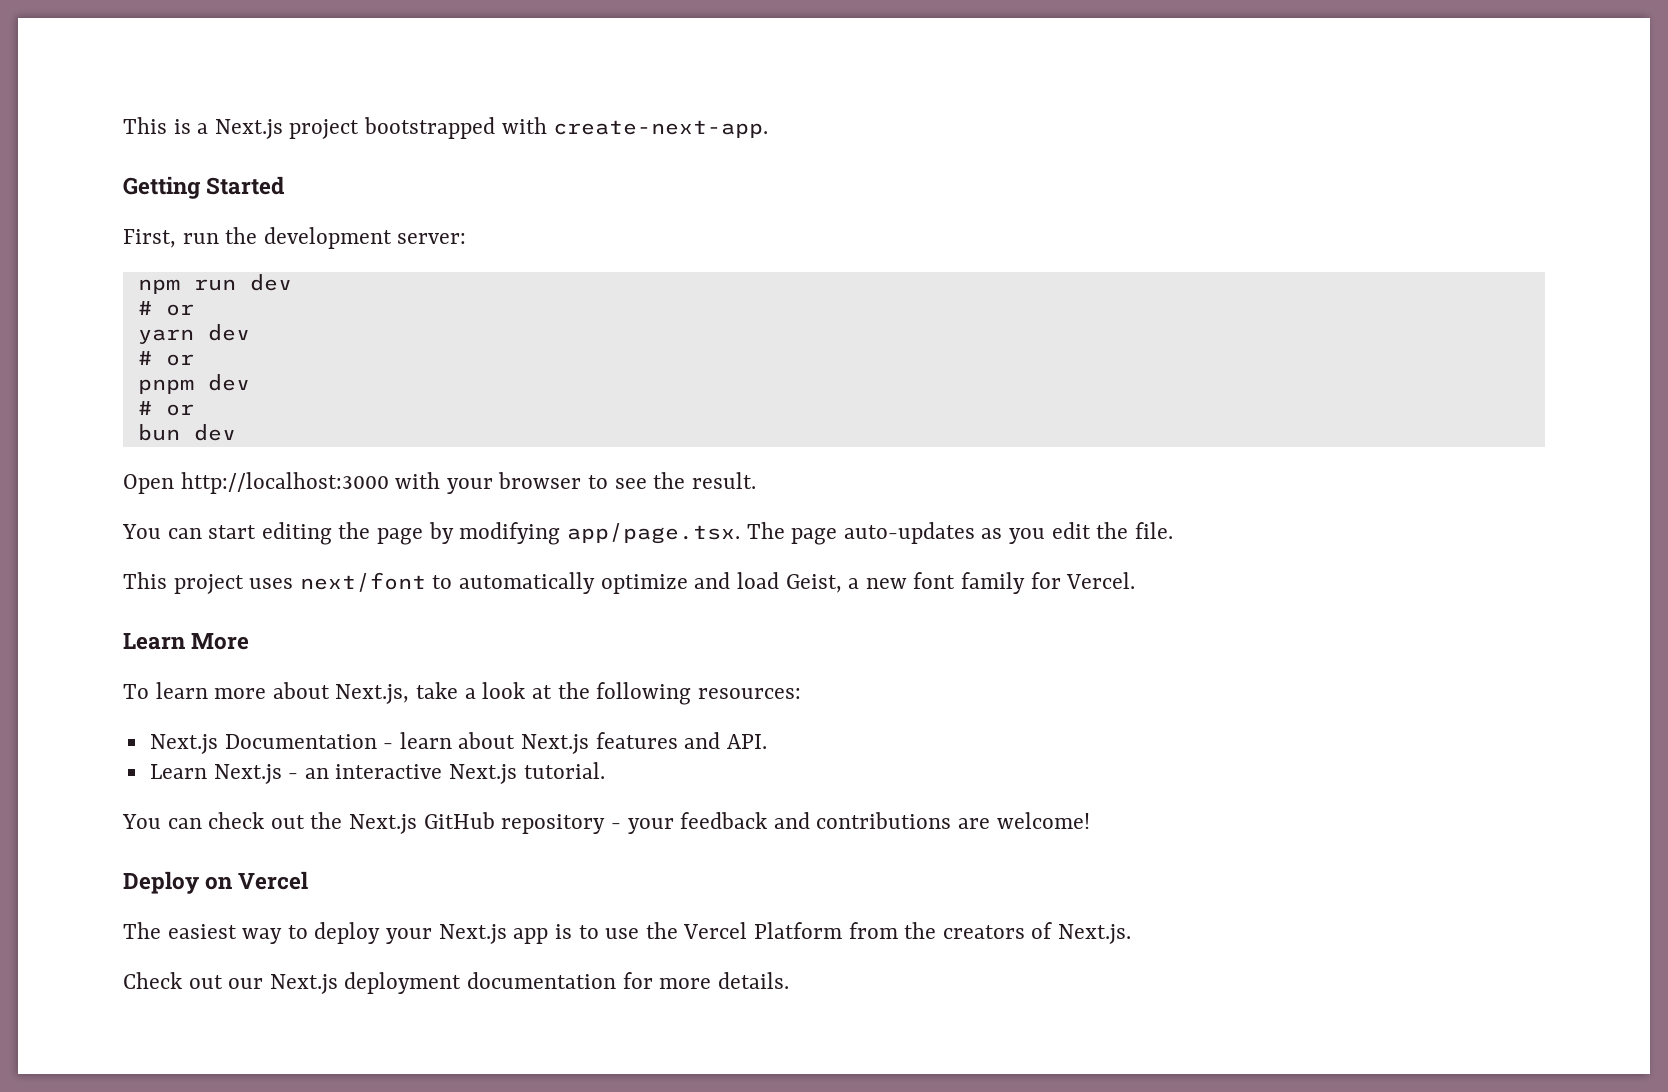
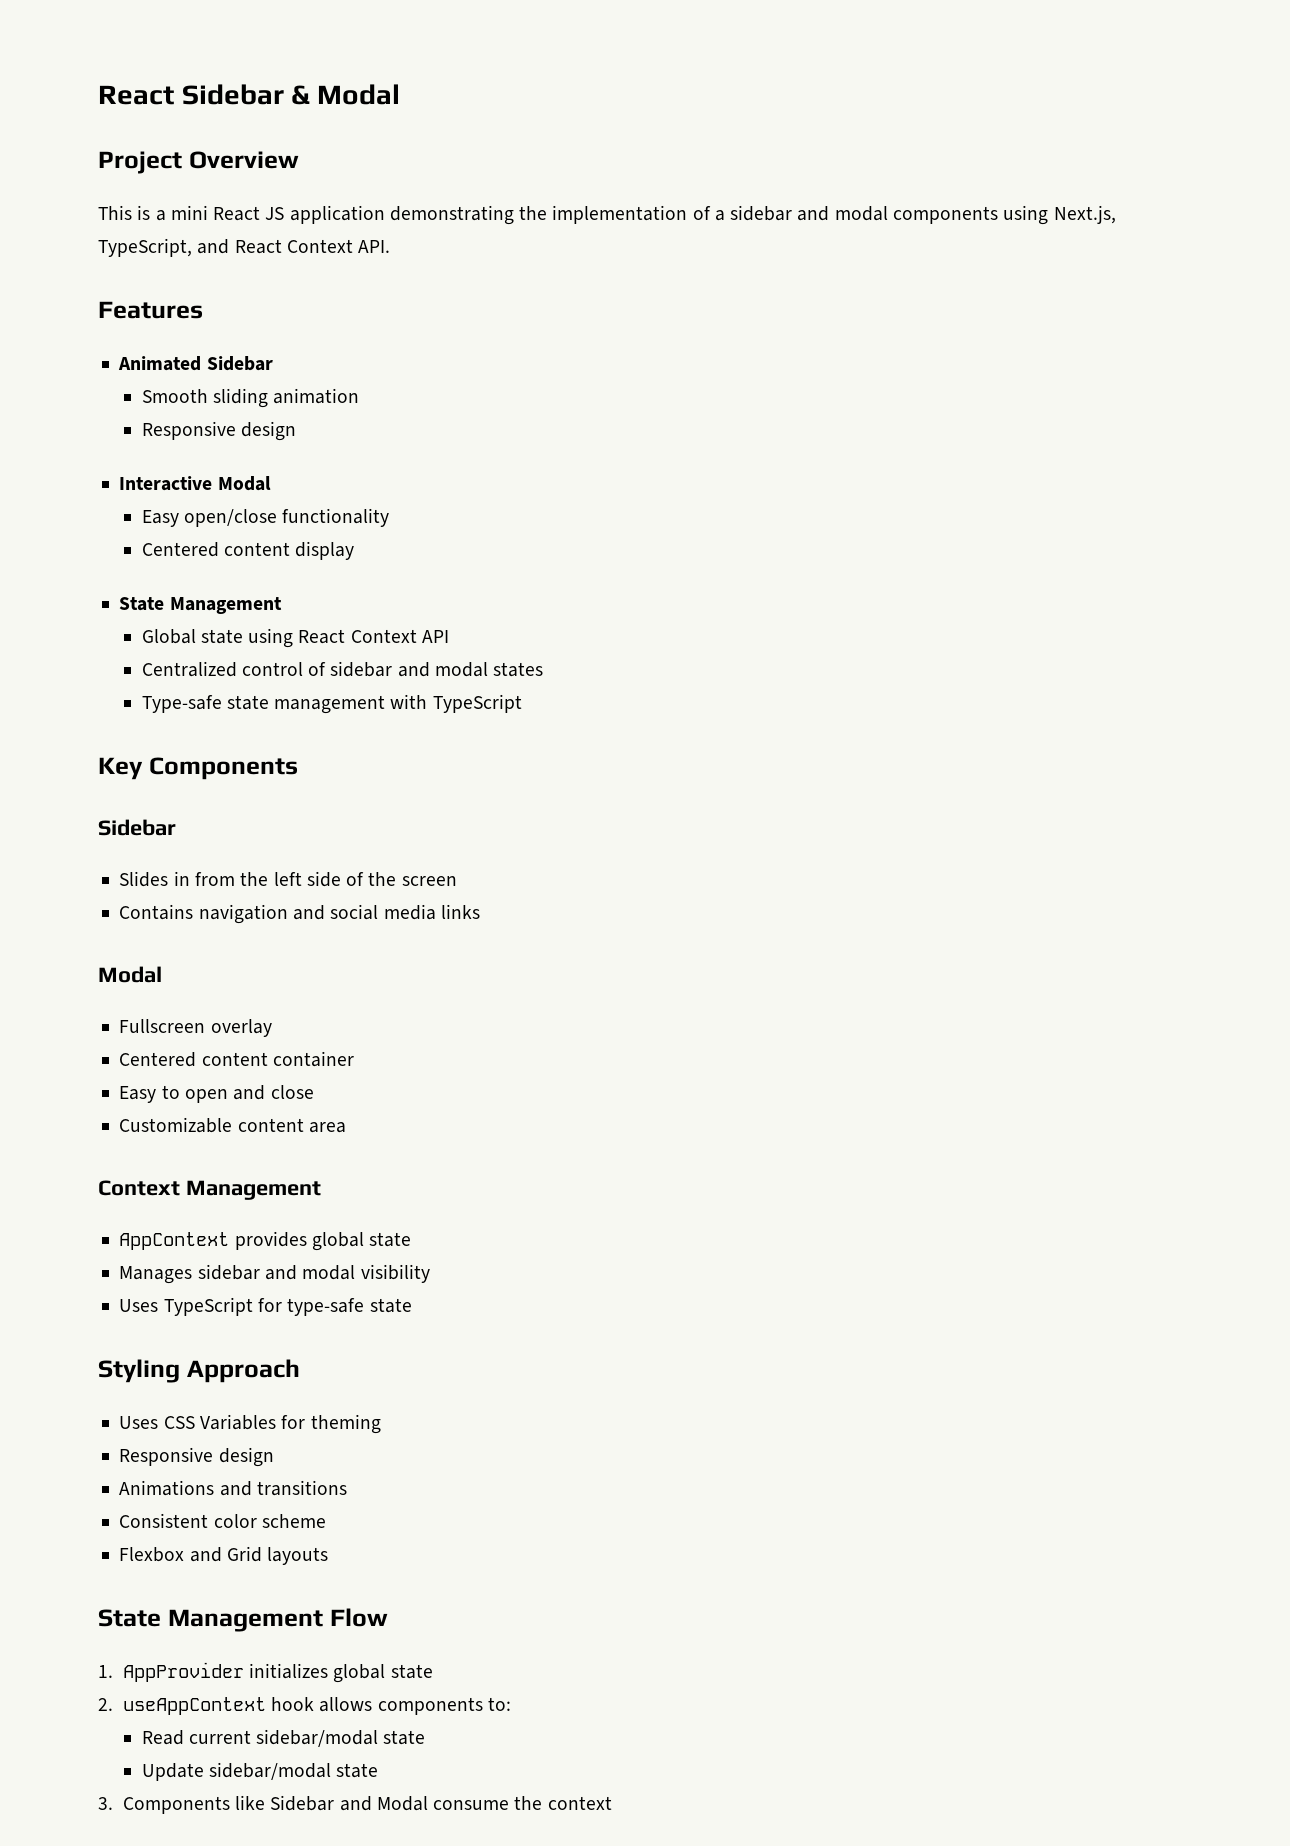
- This is a Next.js project bootstrapped with create-next-app.
- Getting Started
- First, run the development server:
- npm run dev
- # or
- yarn dev
- # or
- pnpm dev
- # or
- bun dev
- Open http://localhost:3000 with your browser to see the result.
- You can start editing the page by modifying app/page.tsx. The page auto-updates as you edit the file.
- This project uses next/font to automatically optimize and load Geist, a new font family for Vercel.
- Learn More
- To learn more about Next.js, take a look at the following resources:
- Next.js Documentation - learn about Next.js features and API.
- Learn Next.js - an interactive Next.js tutorial.
- You can check out the Next.js GitHub repository - your feedback and contributions are welcome!
- Deploy on Vercel
- The easiest way to deploy your Next.js app is to use the Vercel Platform from the creators of Next.js.
- Check out our Next.js deployment documentation for more details.
+ React Sidebar & Modal
+ Project Overview
+ This is a mini React JS application demonstrating the implementation of a sidebar and modal components using Next.js, TypeScript, and React Context API.
+ Features
+ Animated Sidebar
+ Smooth sliding animation
+ Responsive design
+ Interactive Modal
+ Easy open/close functionality
+ Centered content display
+ State Management
+ Global state using React Context API
+ Centralized control of sidebar and modal states
+ Type-safe state management with TypeScript
+ Key Components
+ Sidebar
+ Slides in from the left side of the screen
+ Contains navigation and social media links
+ Modal
+ Fullscreen overlay
+ Centered content container
+ Easy to open and close
+ Customizable content area
+ Context Management
+ AppContext provides global state
+ Manages sidebar and modal visibility
+ Uses TypeScript for type-safe state
+ Styling Approach
+ Uses CSS Variables for theming
+ Responsive design
+ Animations and transitions
+ Consistent color scheme
+ Flexbox and Grid layouts
+ State Management Flow
+ 1. AppProvider initializes global state
+ 2. useAppContext hook allows components to:
+ Read current sidebar/modal state
+ Update sidebar/modal state
+ 3. Components like Sidebar and Modal consume the context

